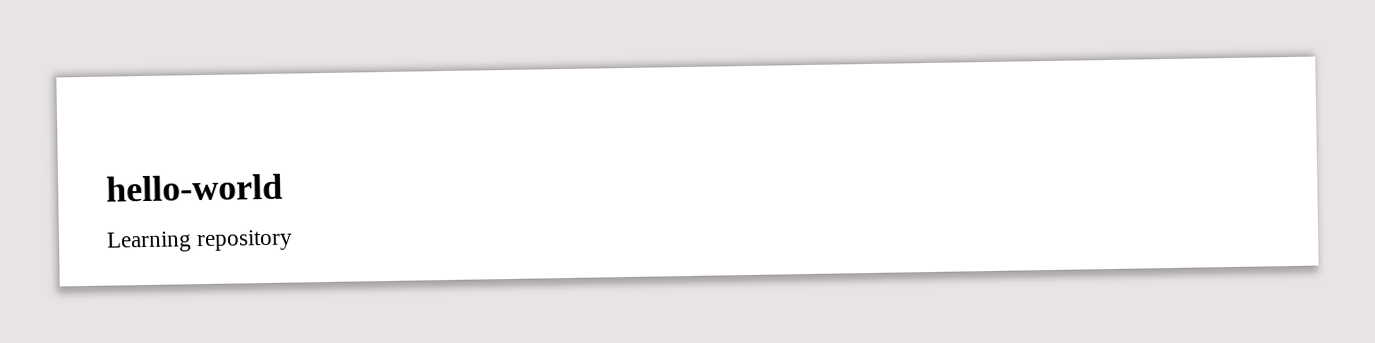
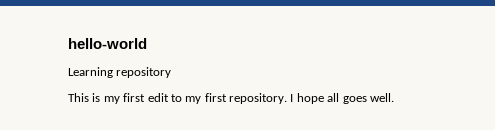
+ This is my first edit to my first repository. I hope all goes well.

